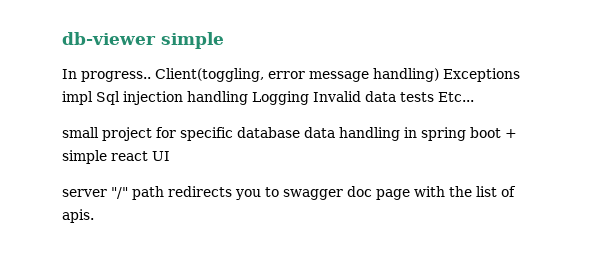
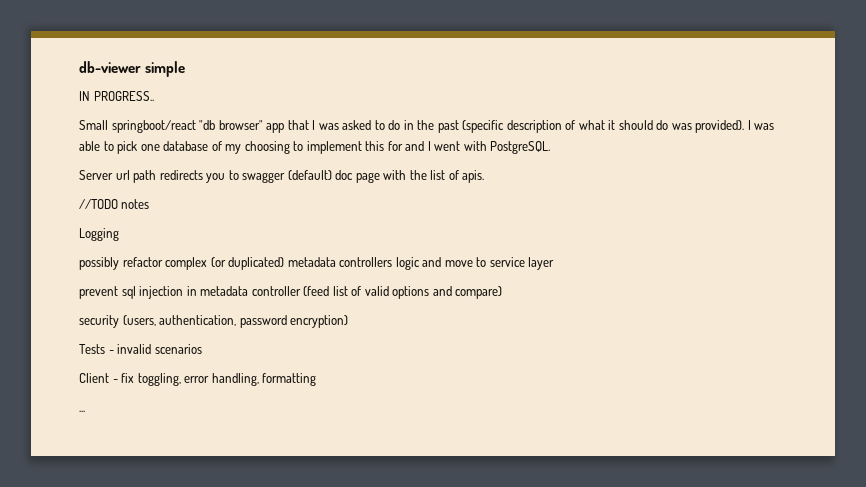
- In progress.. Client(toggling, error message handling) Exceptions impl Sql injection handling Logging Invalid data tests Etc...
- small project for specific database data handling in spring boot + simple react UI
- server "/" path redirects you to swagger doc page with the list of apis.
+ IN PROGRESS..
+ Small springboot/react "db browser" app that I was asked to do in the past (specific description of what it should do was provided). I was able to pick one database of my choosing to implement this for and I went with PostgreSQL.
+ Server url path redirects you to swagger (default) doc page with the list of apis.
+ //TODO notes
+ Logging
+ possibly refactor complex (or duplicated) metadata controllers logic and move to service layer
+ prevent sql injection in metadata controller (feed list of valid options and compare)
+ security (users, authentication, password encryption)
+ Tests - invalid scenarios
+ Client - fix toggling, error handling, formatting
+ ...

